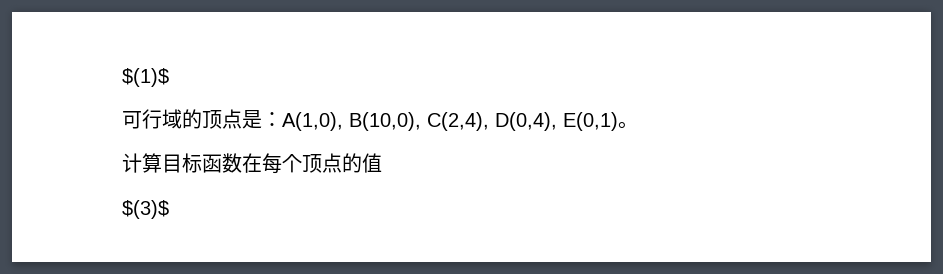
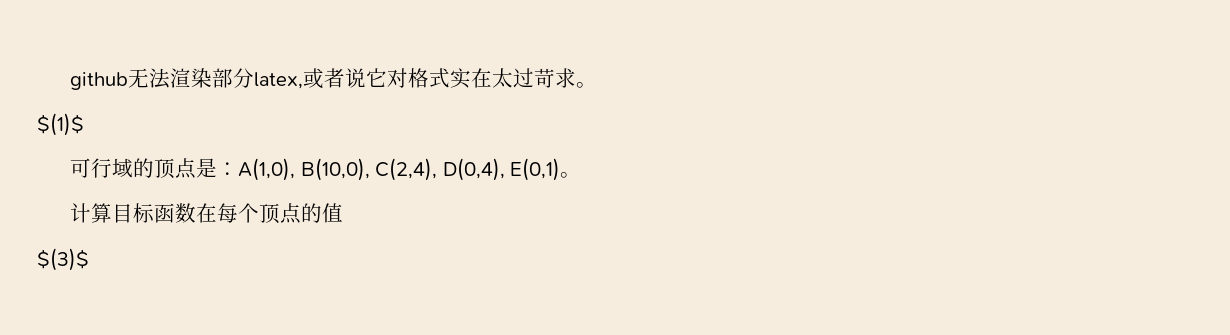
+ github无法渲染部分latex,或者说它对格式实在太过苛求。

